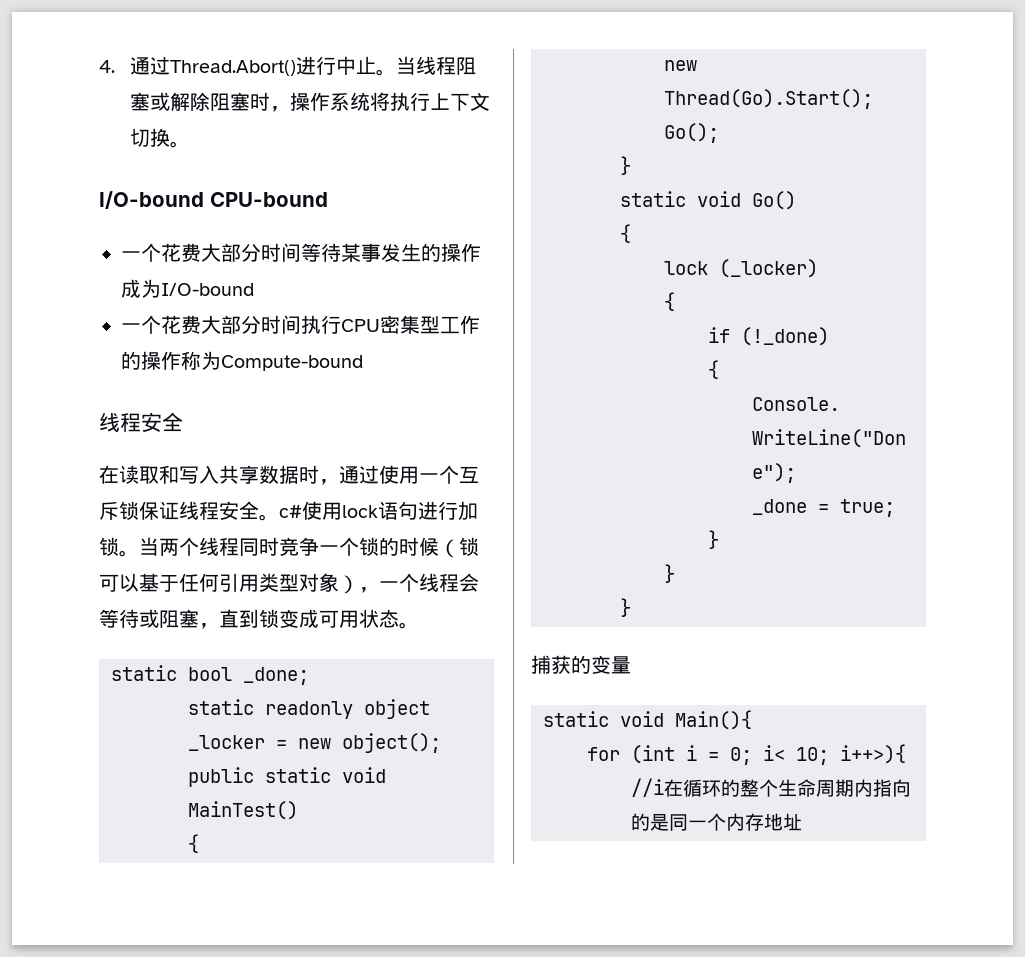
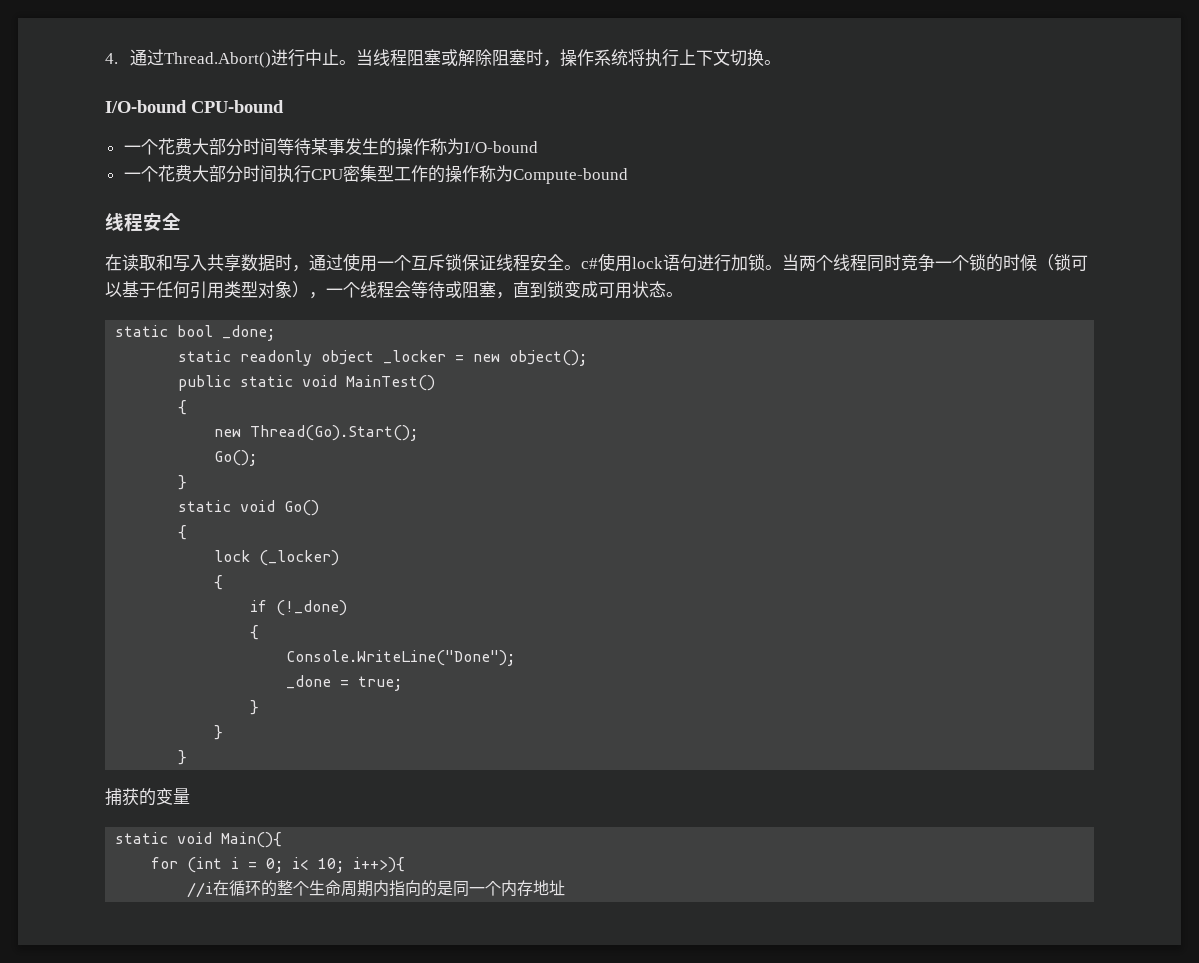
- 一个花费大部分时间等待某事发生的操作成为I/O-bound
+ 一个花费大部分时间等待某事发生的操作称为I/O-bound

